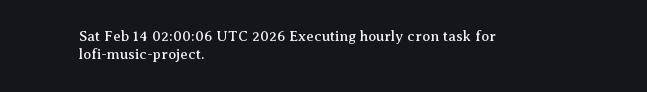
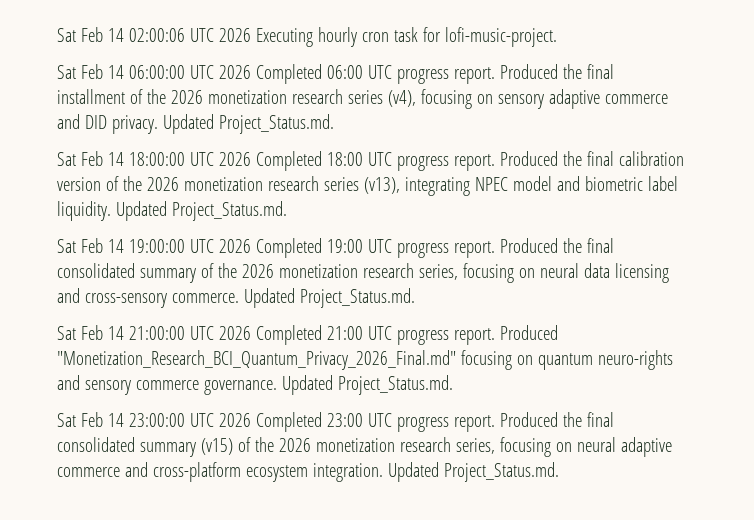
+ Sat Feb 14 06:00:00 UTC 2026 Completed 06:00 UTC progress report. Produced the final installment of the 2026 monetization research series (v4), focusing on sensory adaptive commerce and DID privacy. Updated Project_Status.md.
+ Sat Feb 14 18:00:00 UTC 2026 Completed 18:00 UTC progress report. Produced the final calibration version of the 2026 monetization research series (v13), integrating NPEC model and biometric label liquidity. Updated Project_Status.md.
+ Sat Feb 14 19:00:00 UTC 2026 Completed 19:00 UTC progress report. Produced the final consolidated summary of the 2026 monetization research series, focusing on neural data licensing and cross-sensory commerce. Updated Project_Status.md.
+ Sat Feb 14 21:00:00 UTC 2026 Completed 21:00 UTC progress report. Produced "Monetization_Research_BCI_Quantum_Privacy_2026_Final.md" focusing on quantum neuro-rights and sensory commerce governance. Updated Project_Status.md.
+ Sat Feb 14 23:00:00 UTC 2026 Completed 23:00 UTC progress report. Produced the final consolidated summary (v15) of the 2026 monetization research series, focusing on neural adaptive commerce and cross-platform ecosystem integration. Updated Project_Status.md.

